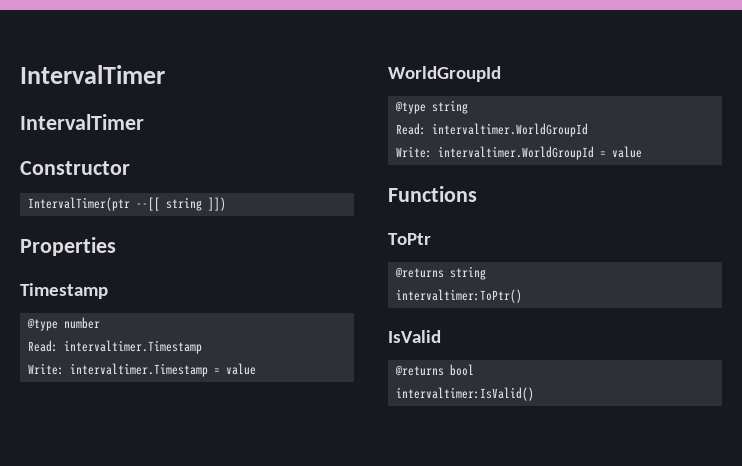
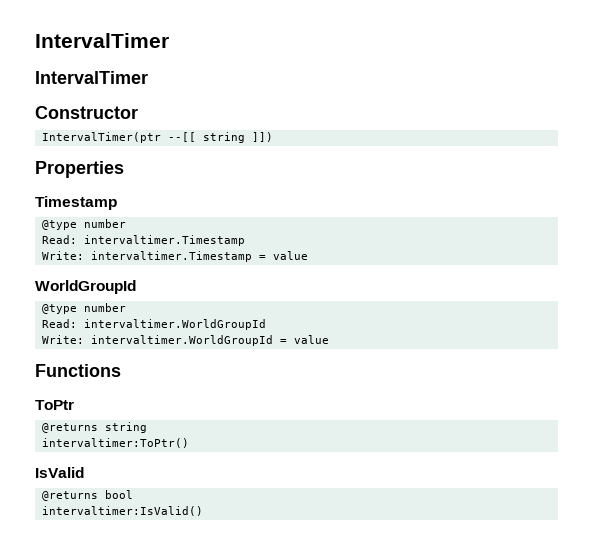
  WorldGroupId
- @type string
+ @type number

